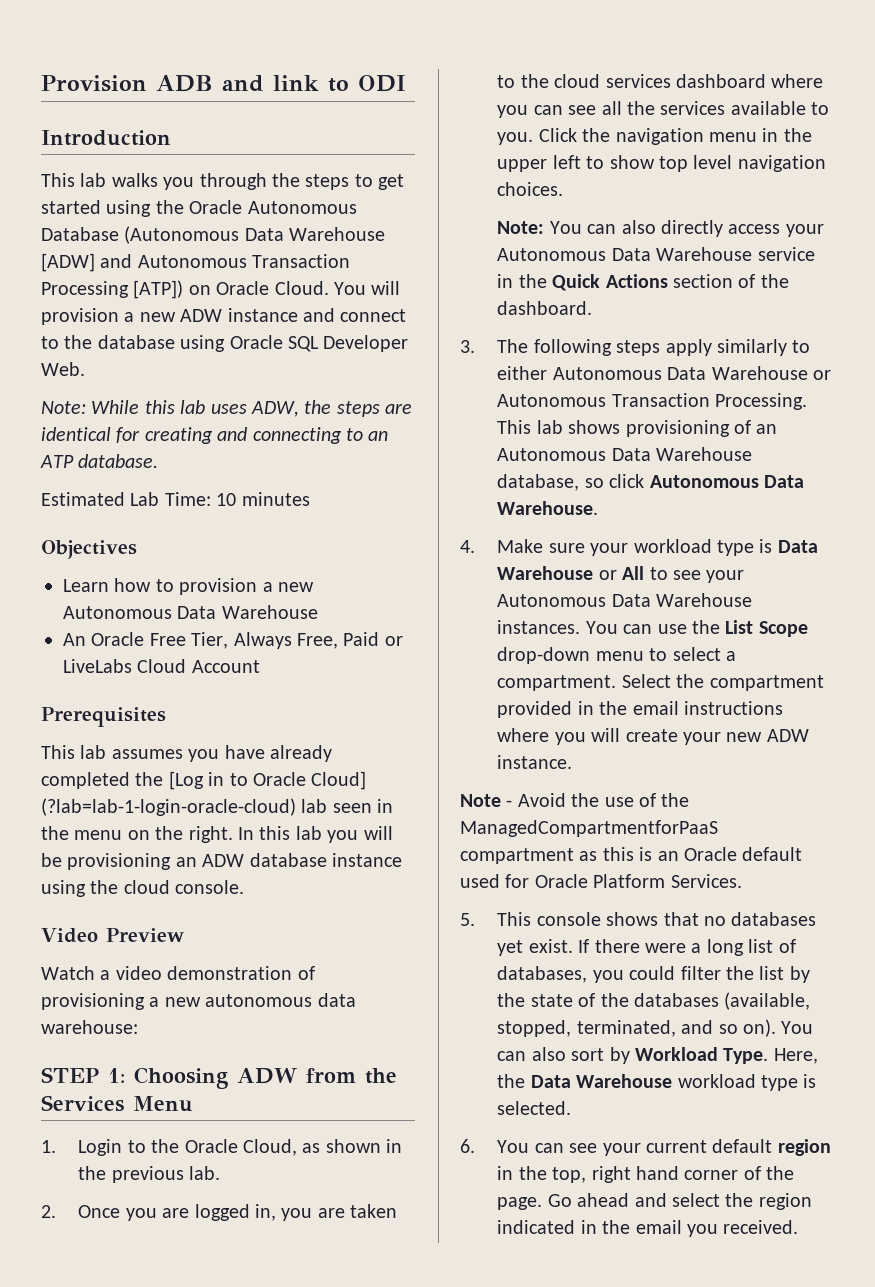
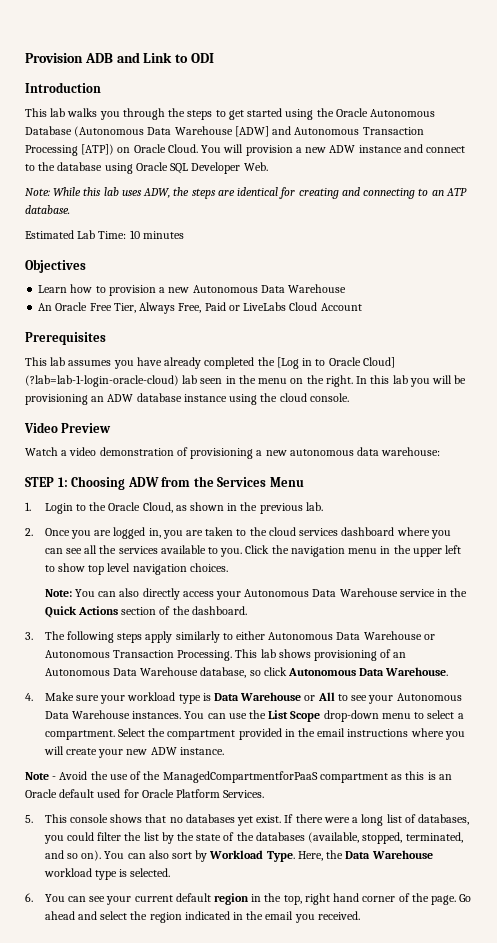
- Provision ADB and link to ODI
+ Provision ADB and Link to ODI

